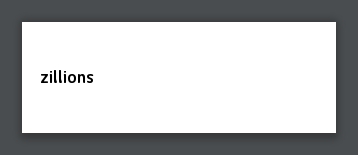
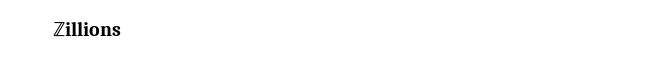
- zillions
+ ℤillions

